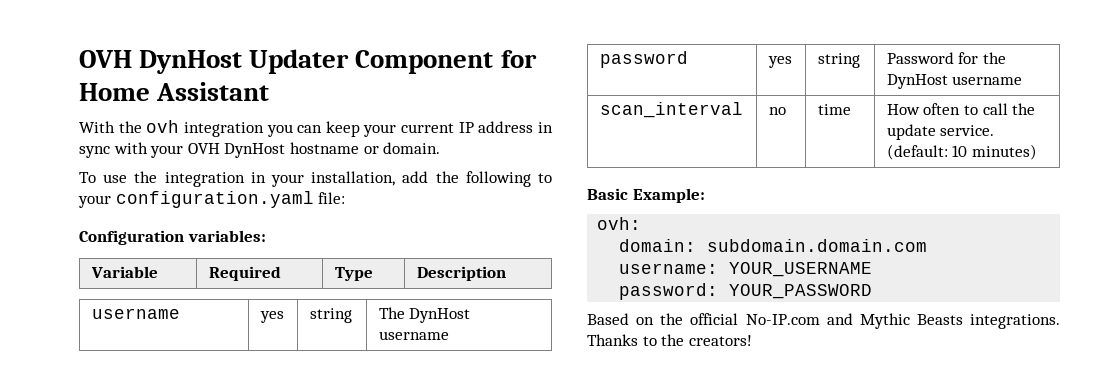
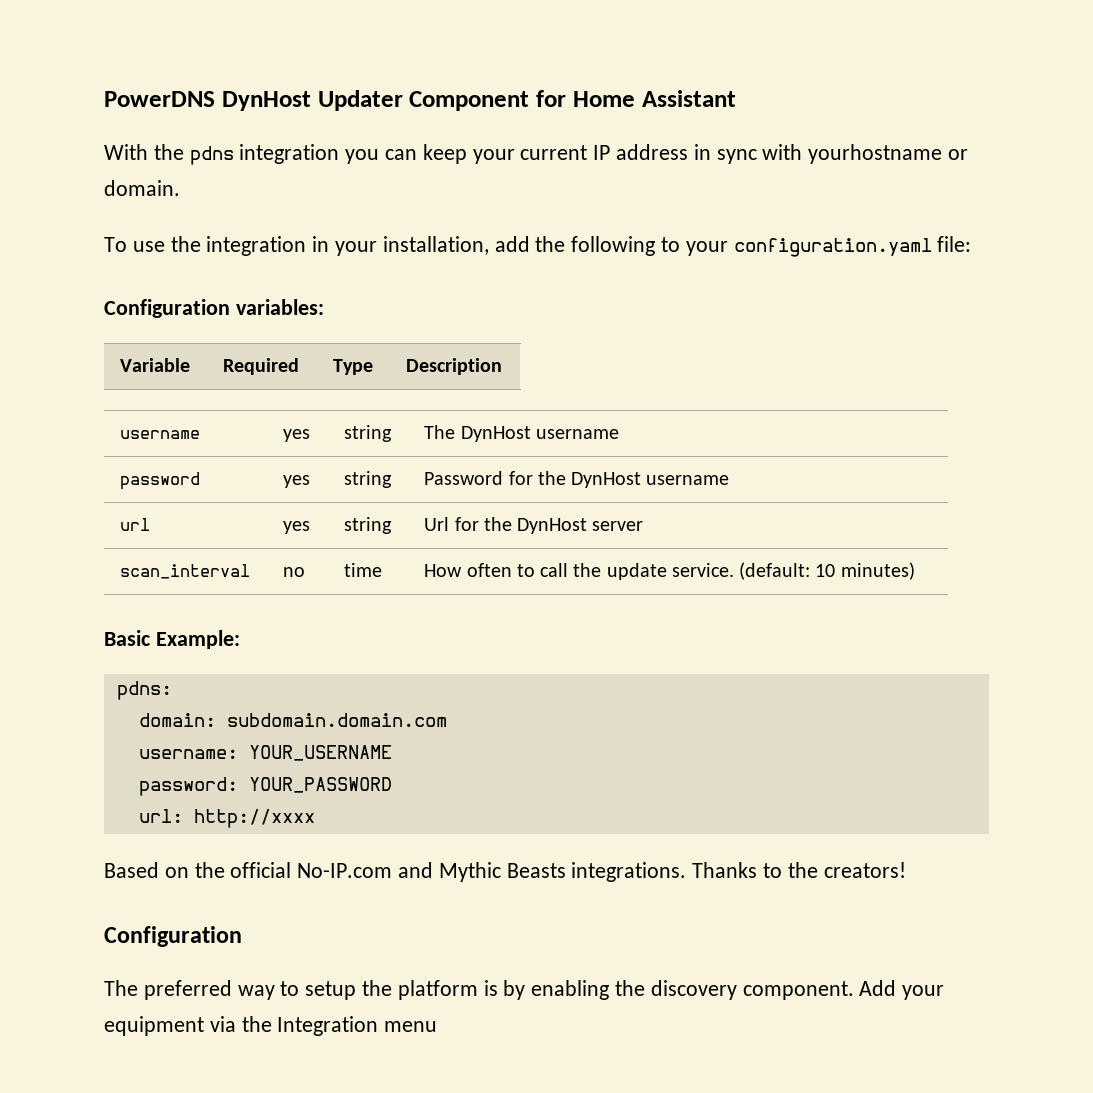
- OVH DynHost Updater Component for Home Assistant
+ PowerDNS DynHost Updater Component for Home Assistant
- With the ovh integration you can keep your current IP address in sync with your OVH DynHost hostname or domain.
+ With the pdns integration you can keep your current IP address in sync with yourhostname or domain.
+ url | yes | string | Url for the DynHost server
- ovh:
+ pdns:
+ url: http://xxxx
  Thanks to the creators!
+ Configuration
+ The preferred way to setup the platform is by enabling the discovery component. Add your equipment via the Integration menu

